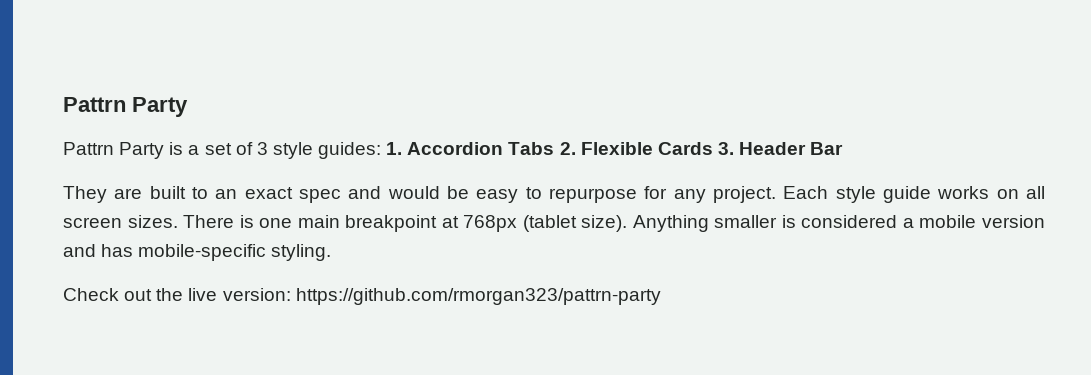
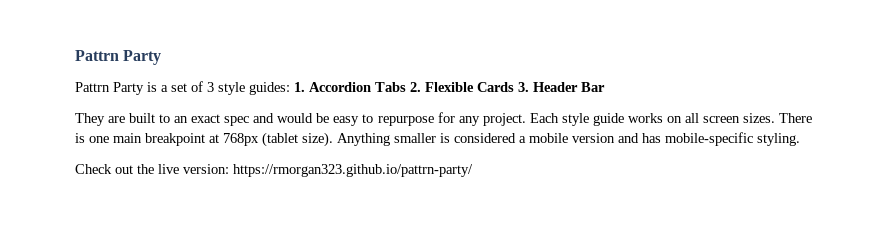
- Check out the live version: https://github.com/rmorgan323/pattrn-party
+ Check out the live version: https://rmorgan323.github.io/pattrn-party/

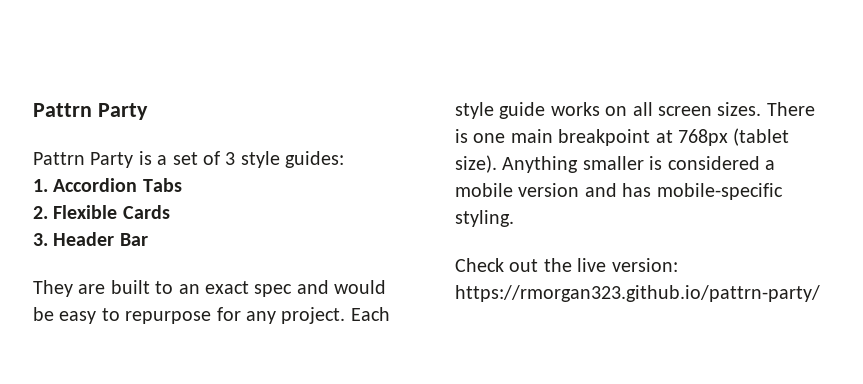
- Pattrn Party is a set of 3 style guides: 1. Accordion Tabs 2. Flexible Cards 3. Header Bar
+ Pattrn Party is a set of 3 style guides:
+ 1. Accordion Tabs
+ 2. Flexible Cards
+ 3. Header Bar

